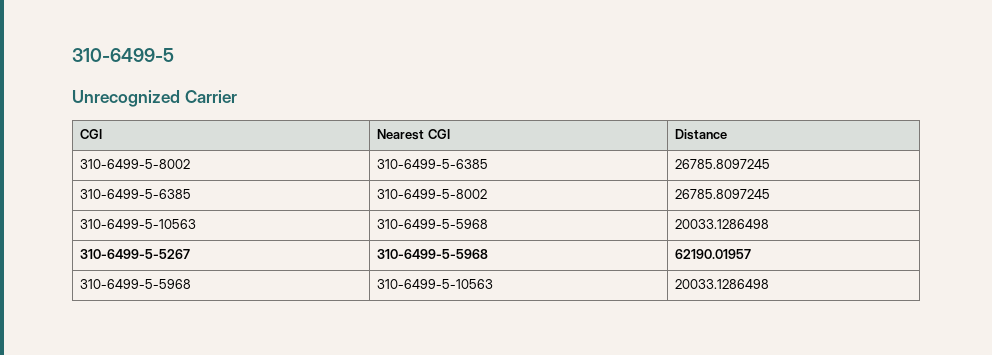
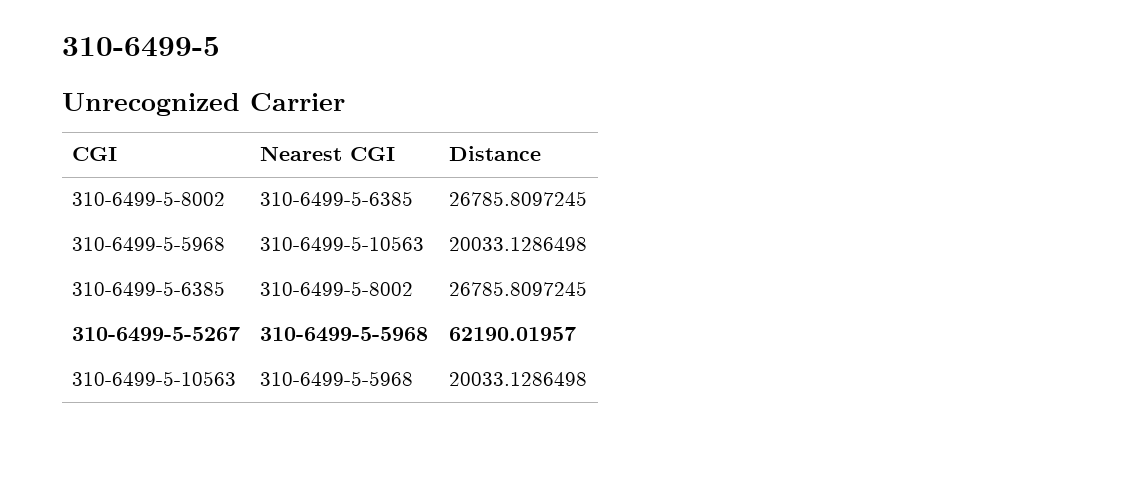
+ 310-6499-5-5968 | 310-6499-5-10563 | 20033.1286498
- 310-6499-5-10563 | 310-6499-5-5968 | 20033.1286498
- 310-6499-5-5968 | 310-6499-5-10563 | 20033.1286498
+ 310-6499-5-10563 | 310-6499-5-5968 | 20033.1286498

